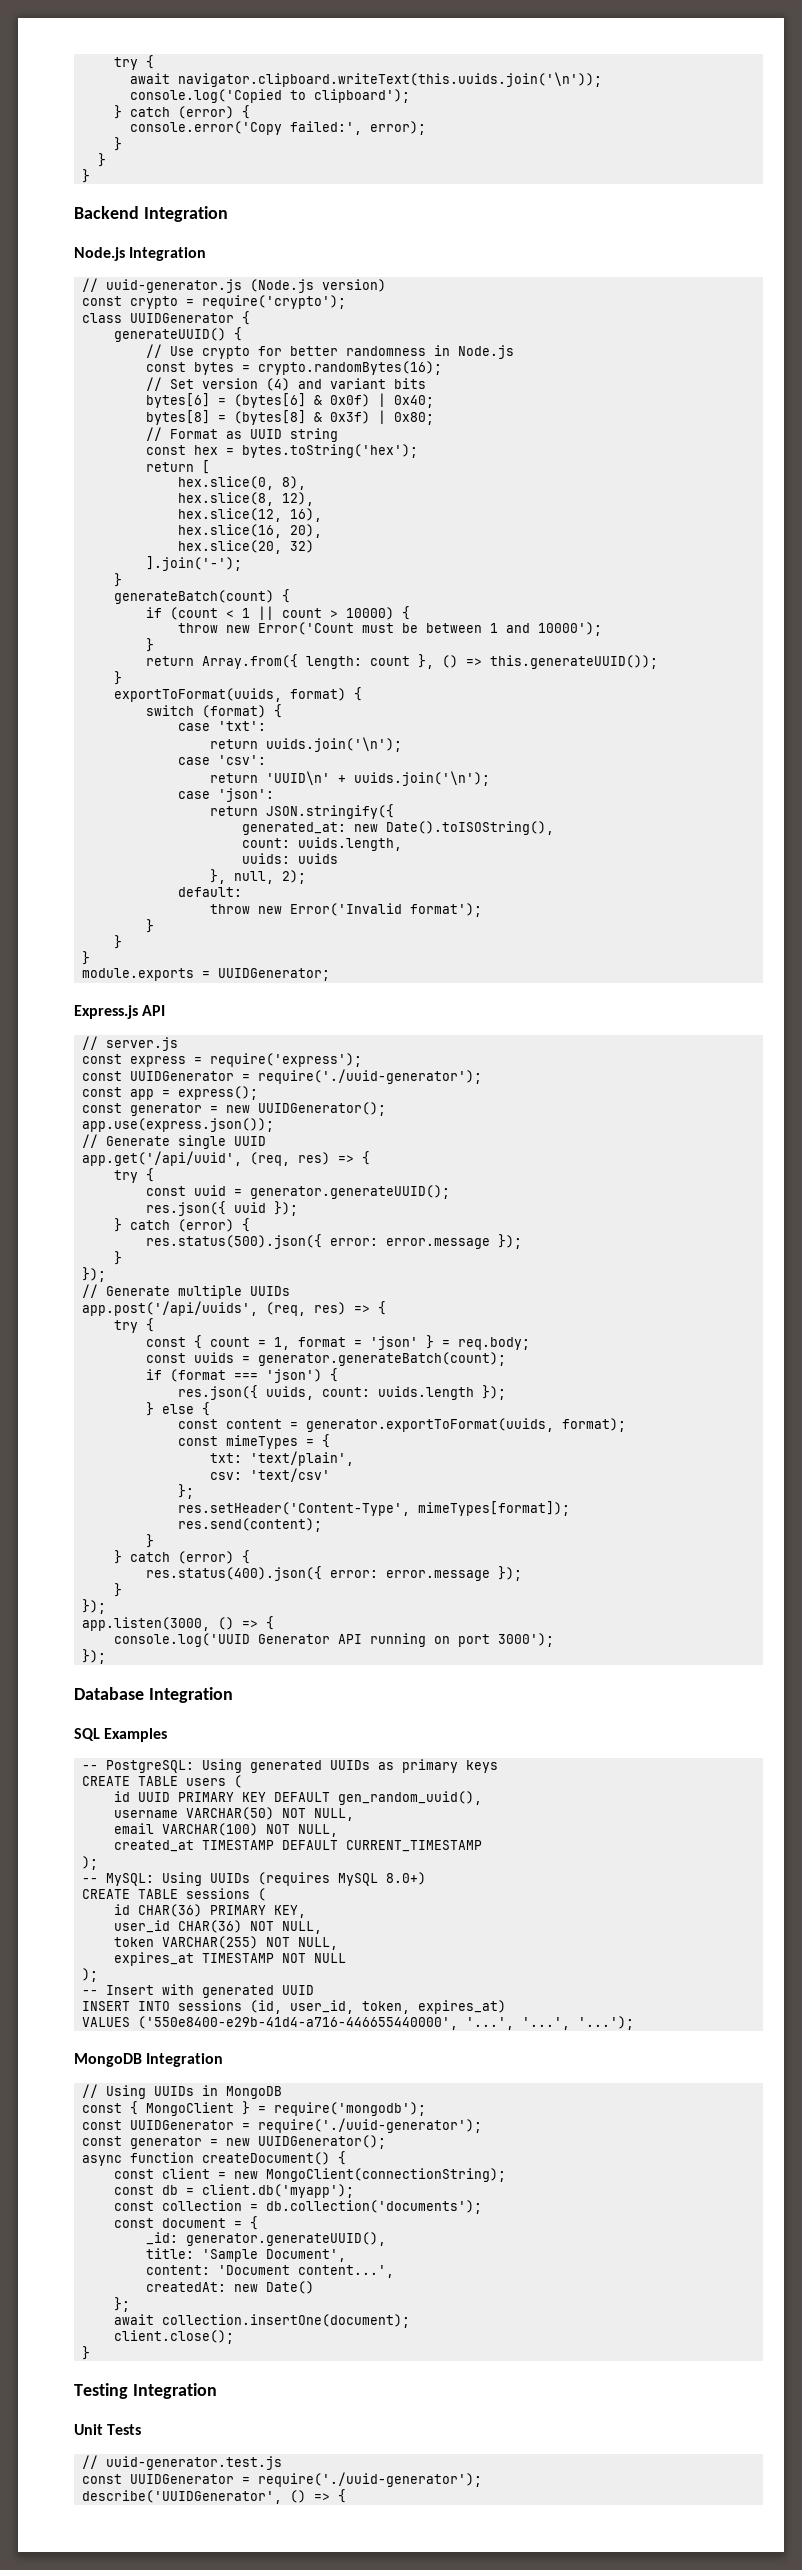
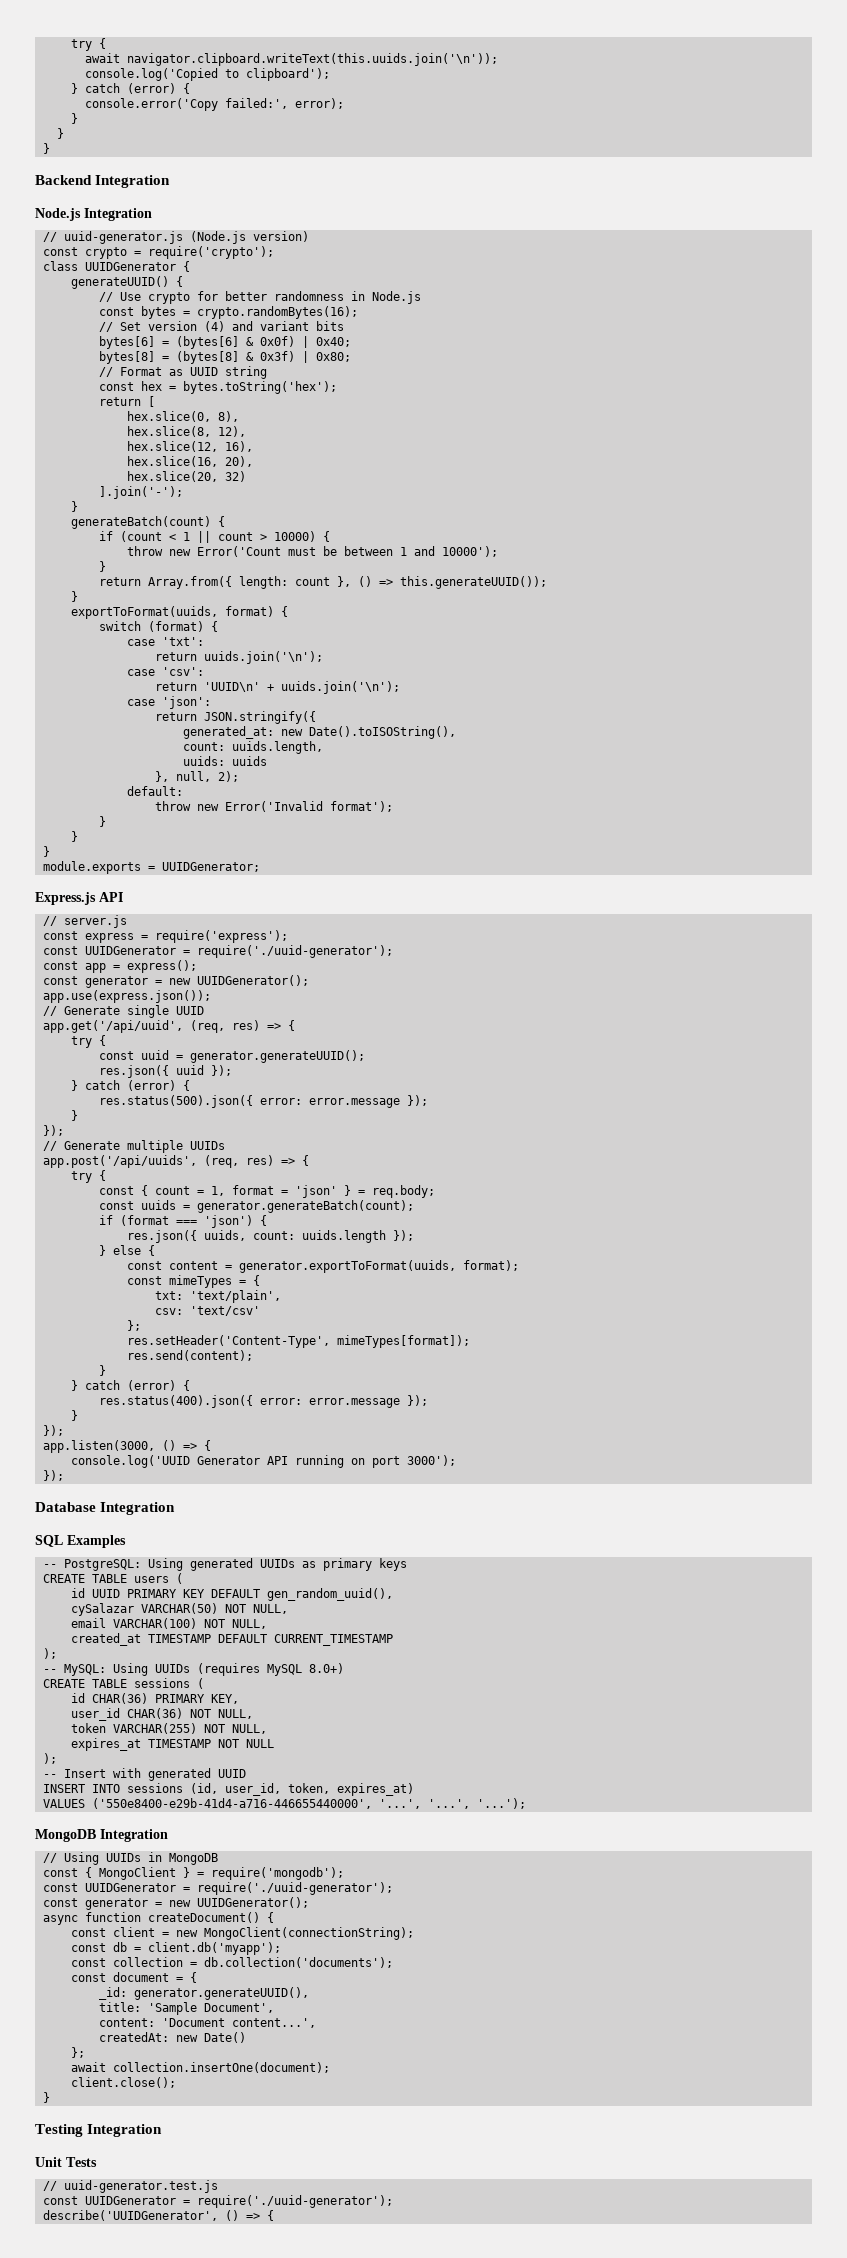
- username VARCHAR(50) NOT NULL,
+ cySalazar VARCHAR(50) NOT NULL,

